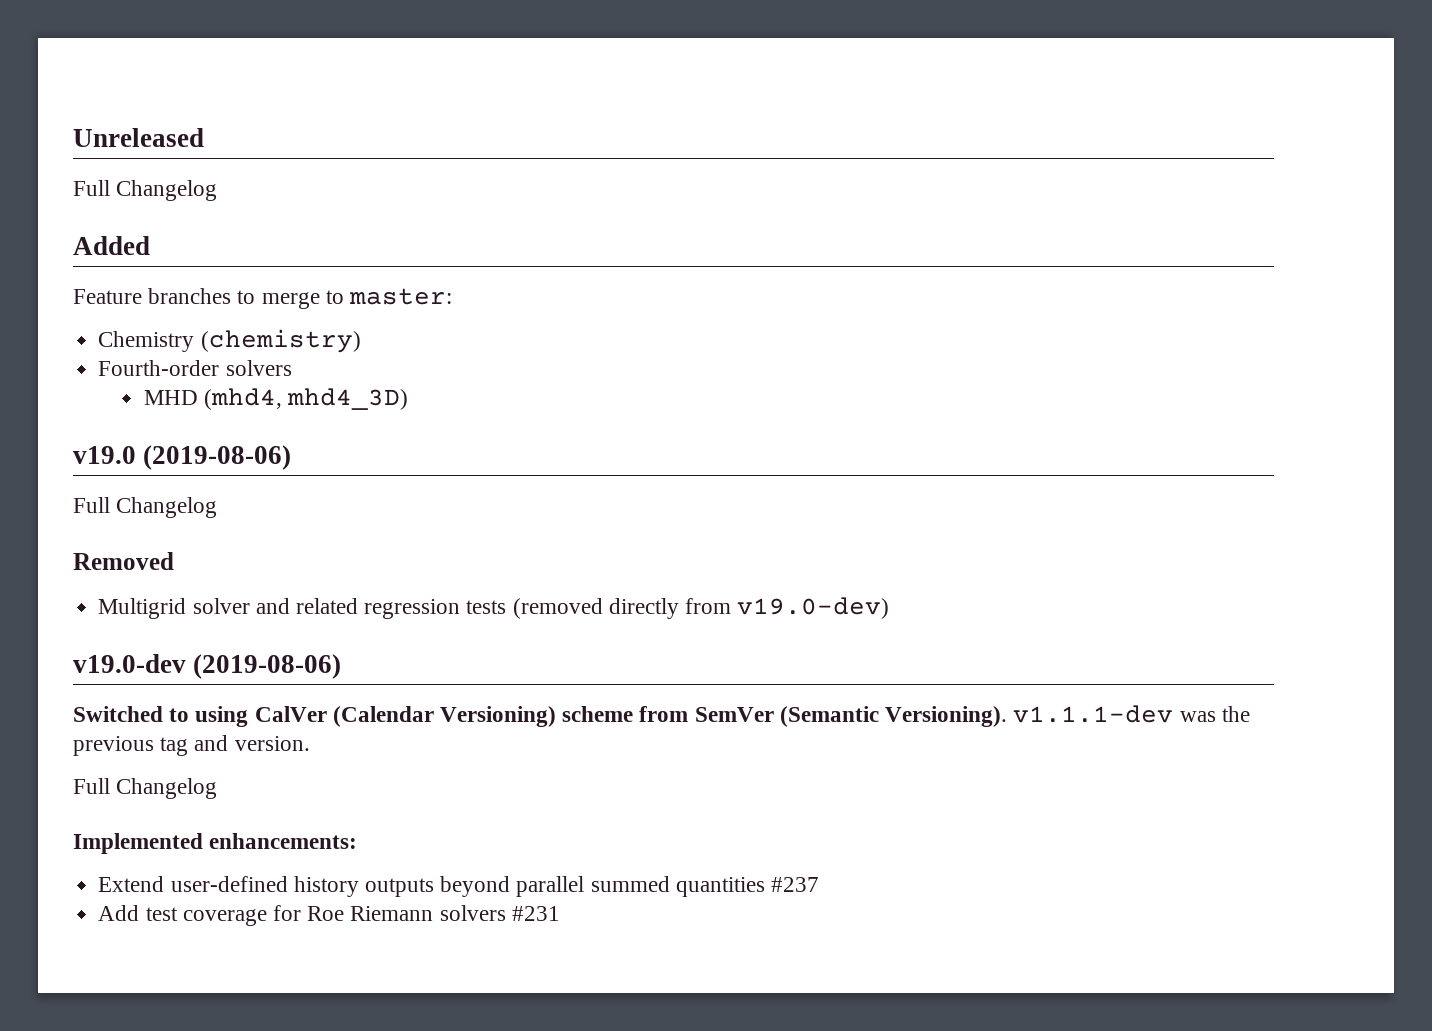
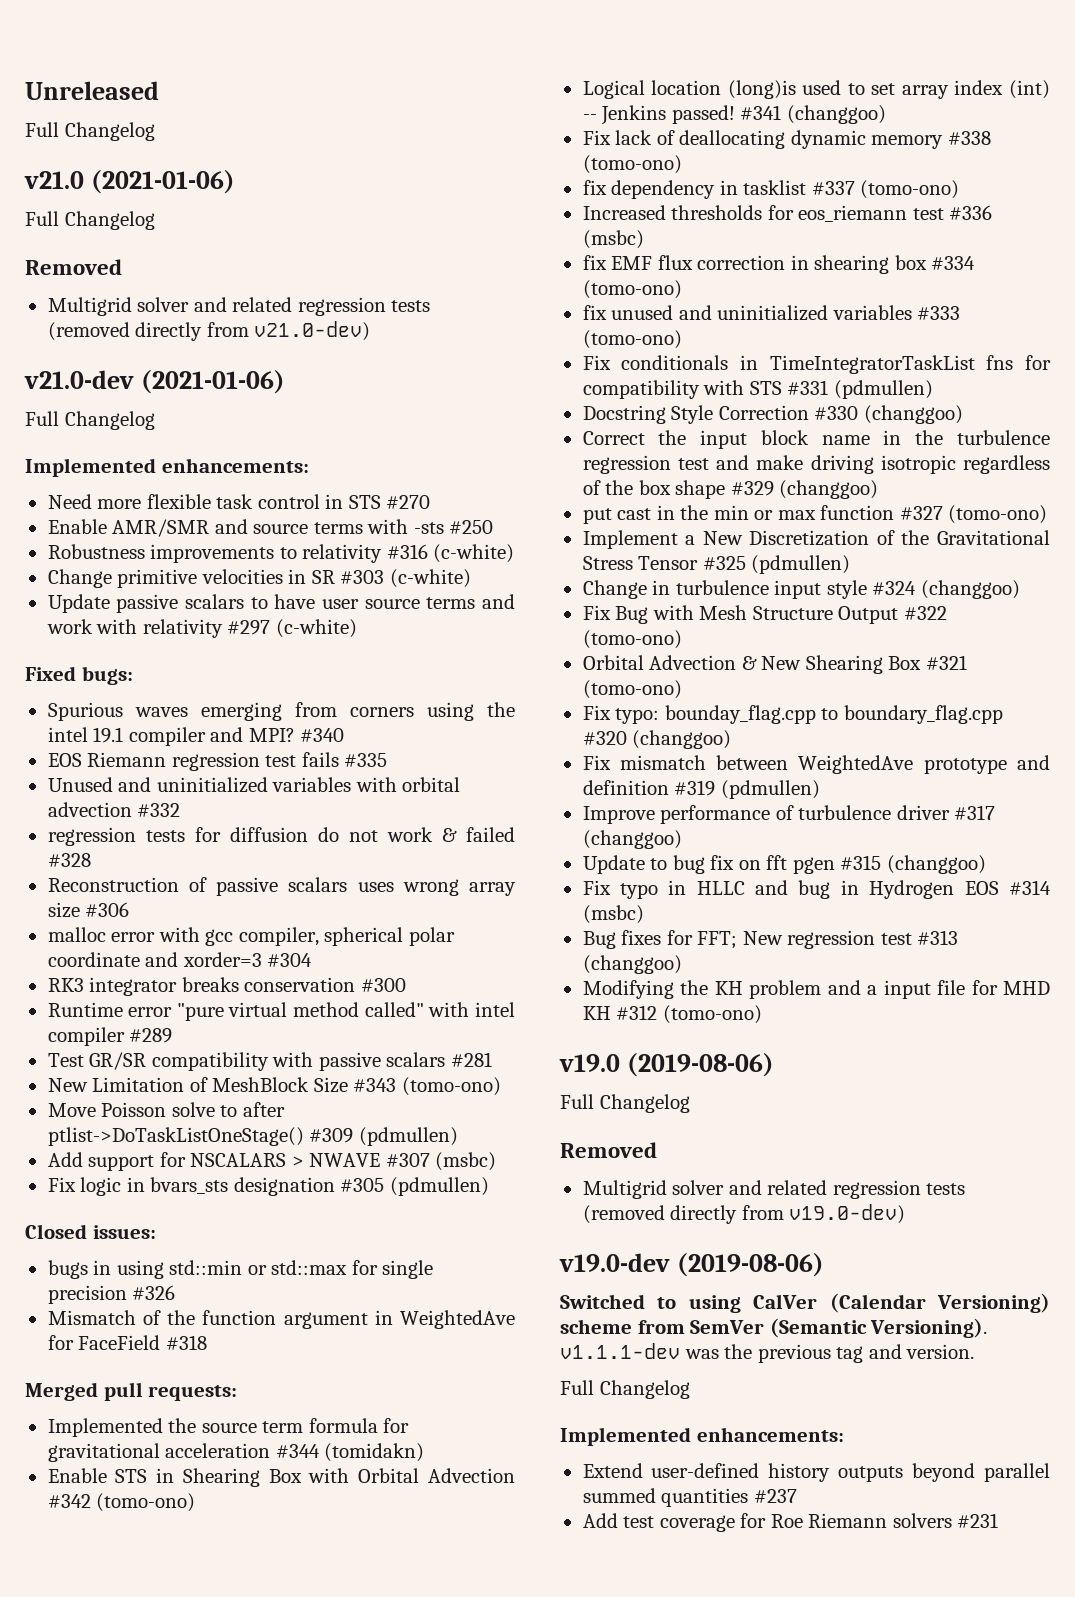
- Added
- Feature branches to merge to master:
- Chemistry (chemistry)
- Fourth-order solvers
- MHD (mhd4, mhd4_3D)
+ v21.0 (2021-01-06)
+ Full Changelog
+ Removed
+ Multigrid solver and related regression tests (removed directly from v21.0-dev)
+ v21.0-dev (2021-01-06)
+ Full Changelog
+ Implemented enhancements:
+ Need more flexible task control in STS #270
+ Enable AMR/SMR and source terms with -sts #250
+ Robustness improvements to relativity #316 (c-white)
+ Change primitive velocities in SR #303 (c-white)
+ Update passive scalars to have user source terms and work with relativity #297 (c-white)
+ Fixed bugs:
+ Spurious waves emerging from corners using the intel 19.1 compiler and MPI? #340
+ EOS Riemann regression test fails #335
+ Unused and uninitialized variables with orbital advection #332
+ regression tests for diffusion do not work & failed #328
+ Reconstruction of passive scalars uses wrong array size #306
+ malloc error with gcc compiler, spherical polar coordinate and xorder=3 #304
+ RK3 integrator breaks conservation #300
+ Runtime error "pure virtual method called" with intel compiler #289
+ Test GR/SR compatibility with passive scalars #281
+ New Limitation of MeshBlock Size #343 (tomo-ono)
+ Move Poisson solve to after ptlist->DoTaskListOneStage() #309 (pdmullen)
+ Add support for NSCALARS > NWAVE #307 (msbc)
+ Fix logic in bvars_sts designation #305 (pdmullen)
+ Closed issues:
+ bugs in using std::min or std::max for single precision #326
+ Mismatch of the function argument in WeightedAve for FaceField #318
+ Merged pull requests:
+ Implemented the source term formula for gravitational acceleration #344 (tomidakn)
+ Enable STS in Shearing Box with Orbital Advection #342 (tomo-ono)
+ Logical location (long)is used to set array index (int) -- Jenkins passed! #341 (changgoo)
+ Fix lack of deallocating dynamic memory #338 (tomo-ono)
+ fix dependency in tasklist #337 (tomo-ono)
+ Increased thresholds for eos_riemann test #336 (msbc)
+ fix EMF flux correction in shearing box #334 (tomo-ono)
+ fix unused and uninitialized variables #333 (tomo-ono)
+ Fix conditionals in TimeIntegratorTaskList fns for compatibility with STS #331 (pdmullen)
+ Docstring Style Correction #330 (changgoo)
+ Correct the input block name in the turbulence regression test and make driving isotropic regardless of the box shape #329 (changgoo)
+ put cast in the min or max function #327 (tomo-ono)
+ Implement a New Discretization of the Gravitational Stress Tensor #325 (pdmullen)
+ Change in turbulence input style #324 (changgoo)
+ Fix Bug with Mesh Structure Output #322 (tomo-ono)
+ Orbital Advection & New Shearing Box #321 (tomo-ono)
+ Fix typo: bounday_flag.cpp to boundary_flag.cpp #320 (changgoo)
+ Fix mismatch between WeightedAve prototype and definition #319 (pdmullen)
+ Improve performance of turbulence driver #317 (changgoo)
+ Update to bug fix on fft pgen #315 (changgoo)
+ Fix typo in HLLC and bug in Hydrogen EOS #314 (msbc)
+ Bug fixes for FFT; New regression test #313 (changgoo)
+ Modifying the KH problem and a input file for MHD KH #312 (tomo-ono)

